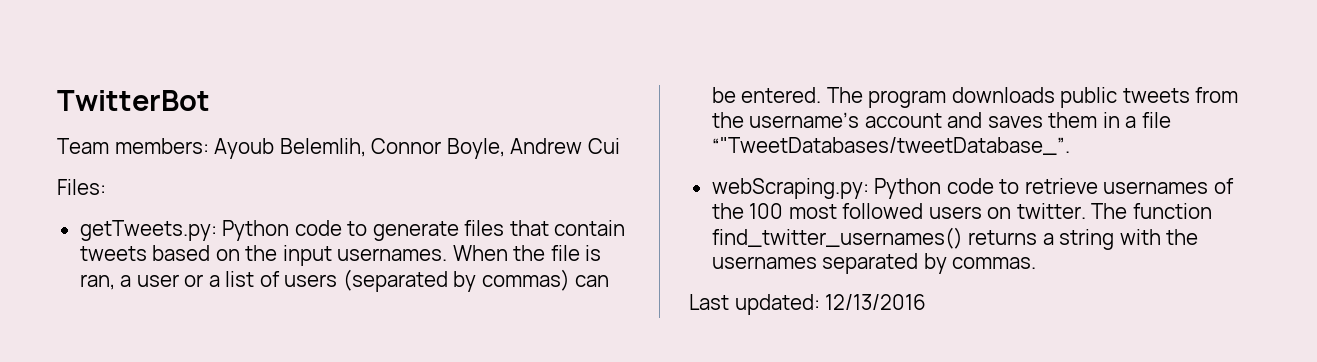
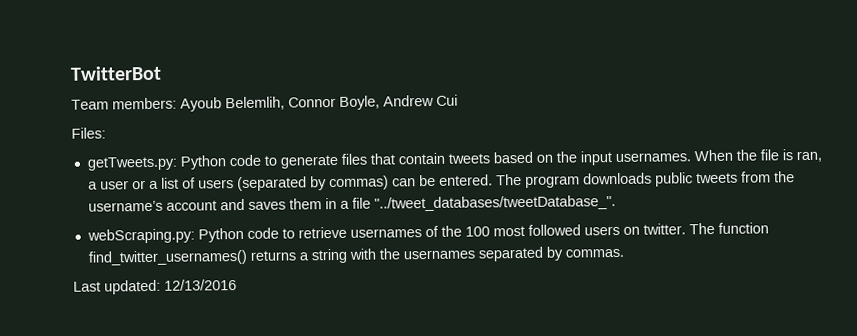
- The program downloads public tweets from the username’s account and saves them in a file “"TweetDatabases/tweetDatabase_”.
+ The program downloads public tweets from the username’s account and saves them in a file "../tweet_databases/tweetDatabase_".

